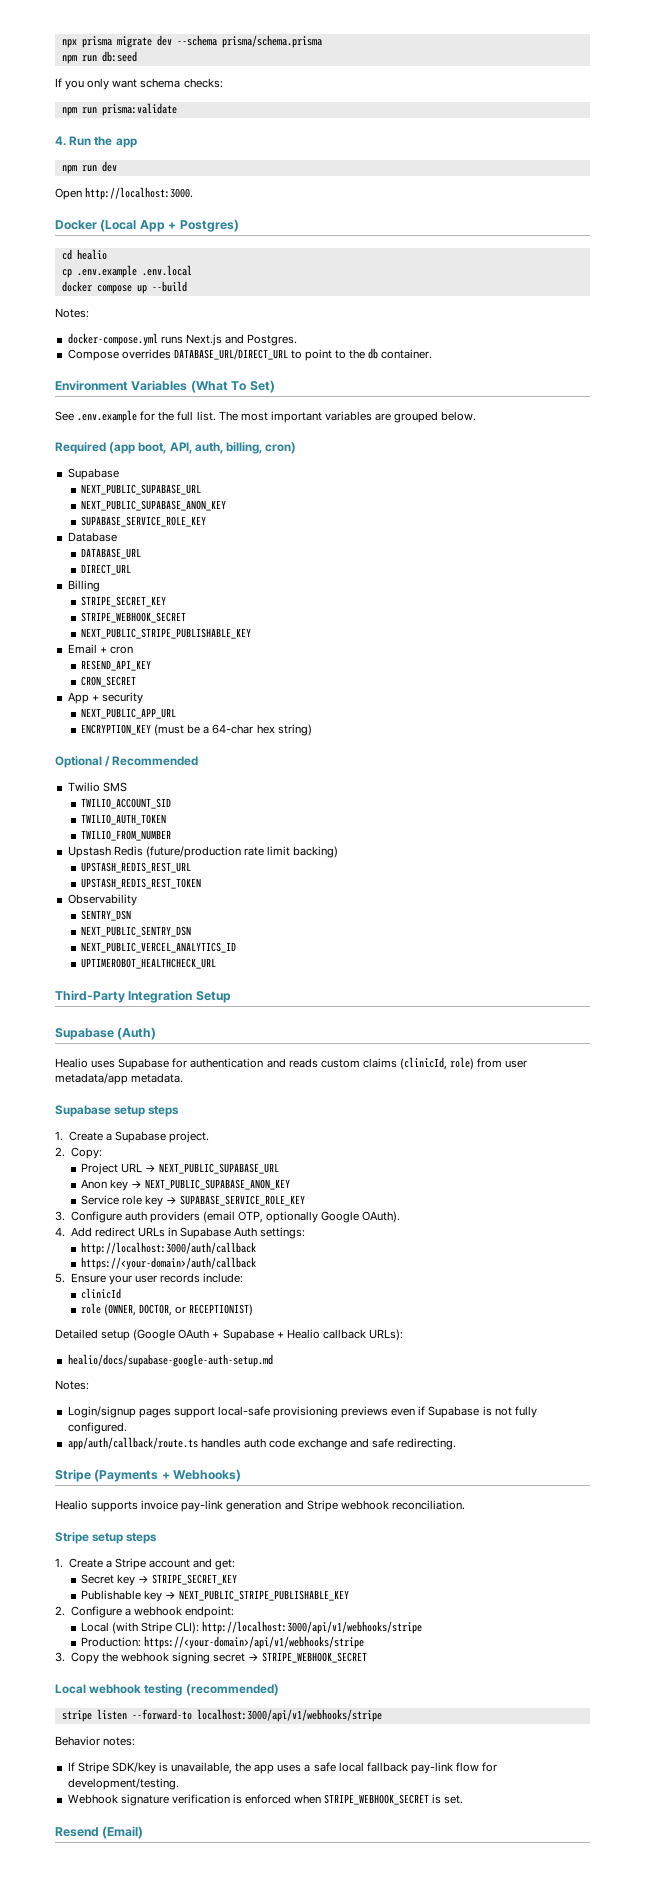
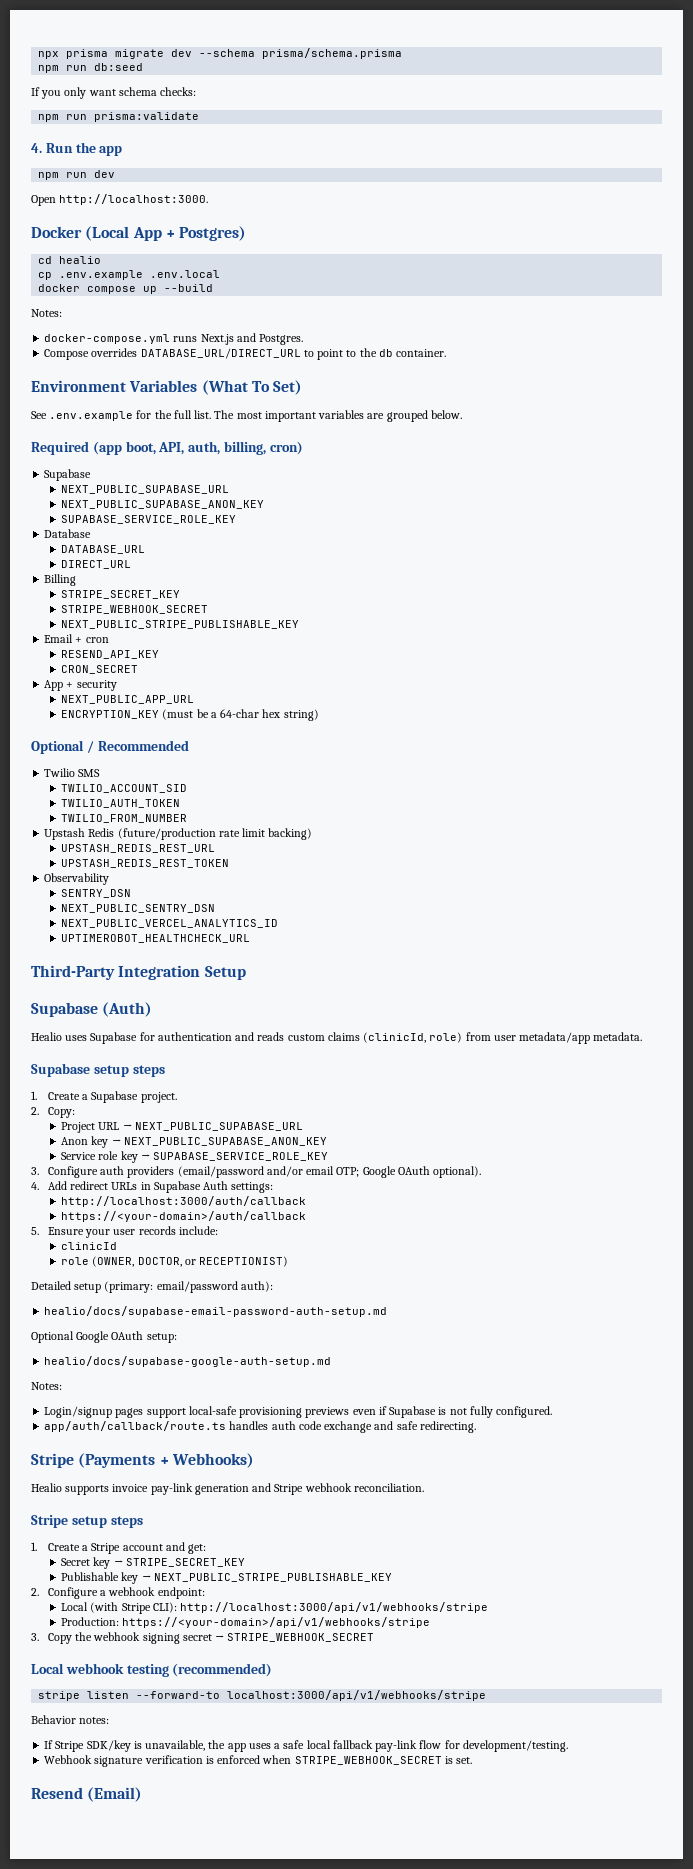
- 3. Configure auth providers (email OTP, optionally Google OAuth).
+ 3. Configure auth providers (email/password and/or email OTP; Google OAuth optional).
- Detailed setup (Google OAuth + Supabase + Healio callback URLs):
+ Detailed setup (primary: email/password auth):
+ healio/docs/supabase-email-password-auth-setup.md
+ Optional Google OAuth setup:

